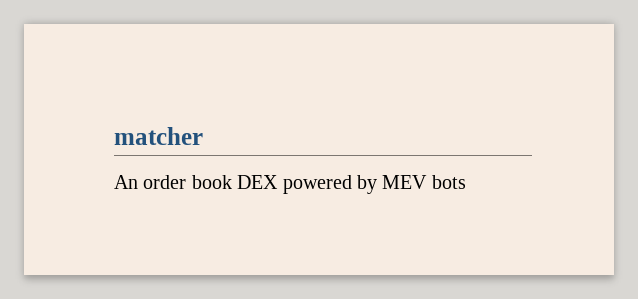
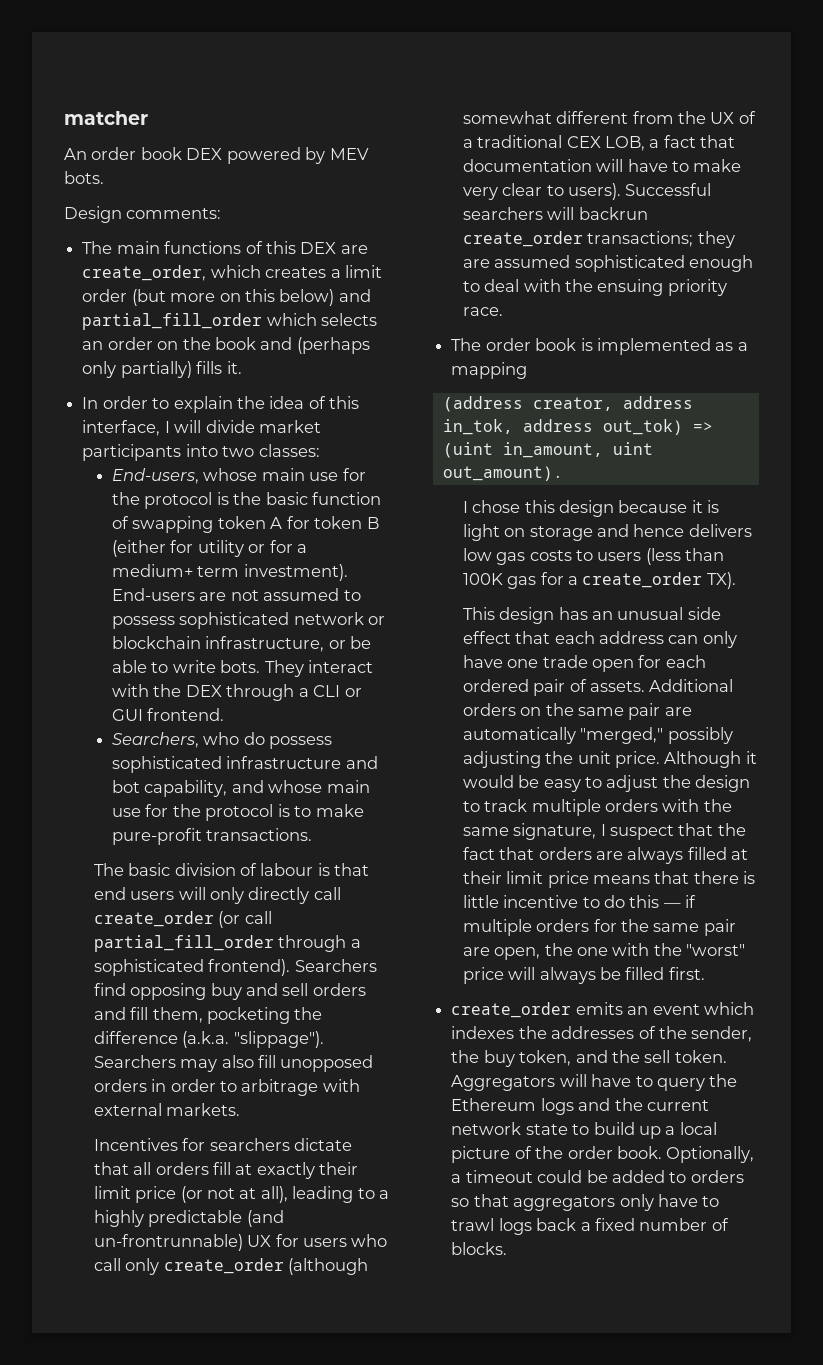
- An order book DEX powered by MEV bots
+ An order book DEX powered by MEV bots.
+ Design comments:
+ The main functions of this DEX are create_order, which creates a limit order (but more on this below) and partial_fill_order which selects an order on the book and (perhaps only partially) fills it.
+ In order to explain the idea of this interface, I will divide market participants into two classes:
+ End-users, whose main use for the protocol is the basic function of swapping token A for token B (either for utility or for a medium+ term investment). End-users are not assumed to possess sophisticated network or blockchain infrastructure, or be able to write bots. They interact with the DEX through a CLI or GUI frontend.
+ Searchers, who do possess sophisticated infrastructure and bot capability, and whose main use for the protocol is to make pure-profit transactions.
+ The basic division of labour is that end users will only directly call create_order (or call partial_fill_order through a sophisticated frontend). Searchers find opposing buy and sell orders and fill them, pocketing the difference (a.k.a. "slippage"). Searchers may also fill unopposed orders in order to arbitrage with external markets.
+ Incentives for searchers dictate that all orders fill at exactly their limit price (or not at all), leading to a highly predictable (and un-frontrunnable) UX for users who call only create_order (although somewhat different from the UX of a traditional CEX LOB, a fact that documentation will have to make very clear to users). Successful searchers will backrun create_order transactions; they are assumed sophisticated enough to deal with the ensuing priority race.
+ The order book is implemented as a mapping
+ (address creator, address in_tok, address out_tok) => (uint in_amount, uint out_amount).
+ I chose this design because it is light on storage and hence delivers low gas costs to users (less than 100K gas for a create_order TX).
+ This design has an unusual side effect that each address can only have one trade open for each ordered pair of assets. Additional orders on the same pair are automatically "merged," possibly adjusting the unit price. Although it would be easy to adjust the design to track multiple orders with the same signature, I suspect that the fact that orders are always filled at their limit price means that there is little incentive to do this — if multiple orders for the same pair are open, the one with the "worst" price will always be filled first.
+ create_order emits an event which indexes the addresses of the sender, the buy token, and the sell token. Aggregators will have to query the Ethereum logs and the current network state to build up a local picture of the order book. Optionally, a timeout could be added to orders so that aggregators only have to trawl logs back a fixed number of blocks.

